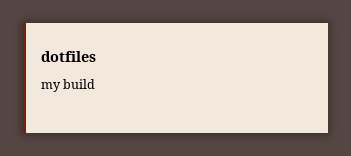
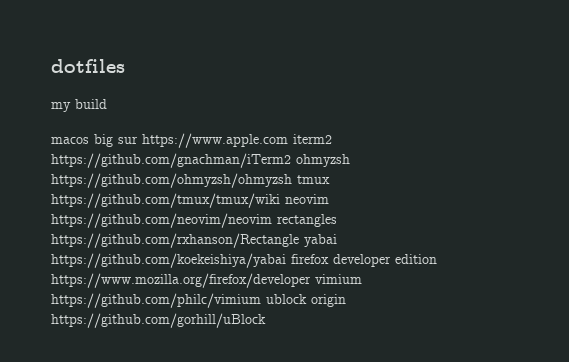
+ macos big sur https://www.apple.com iterm2 https://github.com/gnachman/iTerm2 ohmyzsh https://github.com/ohmyzsh/ohmyzsh tmux https://github.com/tmux/tmux/wiki neovim https://github.com/neovim/neovim rectangles https://github.com/rxhanson/Rectangle yabai https://github.com/koekeishiya/yabai firefox developer edition https://www.mozilla.org/firefox/developer vimium https://github.com/philc/vimium ublock origin https://github.com/gorhill/uBlock

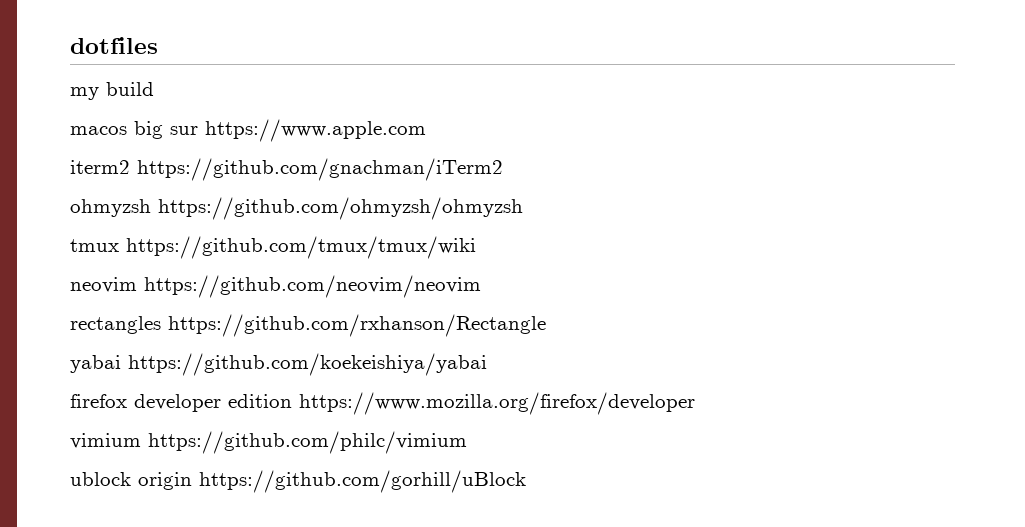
- macos big sur https://www.apple.com iterm2 https://github.com/gnachman/iTerm2 ohmyzsh https://github.com/ohmyzsh/ohmyzsh tmux https://github.com/tmux/tmux/wiki neovim https://github.com/neovim/neovim rectangles https://github.com/rxhanson/Rectangle yabai https://github.com/koekeishiya/yabai firefox developer edition https://www.mozilla.org/firefox/developer vimium https://github.com/philc/vimium ublock origin https://github.com/gorhill/uBlock
+ macos big sur https://www.apple.com
+ iterm2 https://github.com/gnachman/iTerm2
+ ohmyzsh https://github.com/ohmyzsh/ohmyzsh
+ tmux https://github.com/tmux/tmux/wiki
+ neovim https://github.com/neovim/neovim
+ rectangles https://github.com/rxhanson/Rectangle
+ yabai https://github.com/koekeishiya/yabai
+ firefox developer edition https://www.mozilla.org/firefox/developer
+ vimium https://github.com/philc/vimium
+ ublock origin https://github.com/gorhill/uBlock

